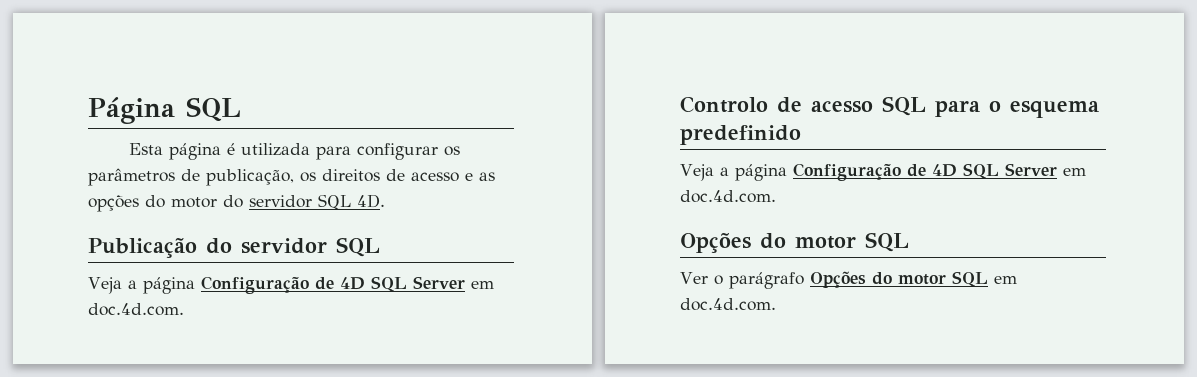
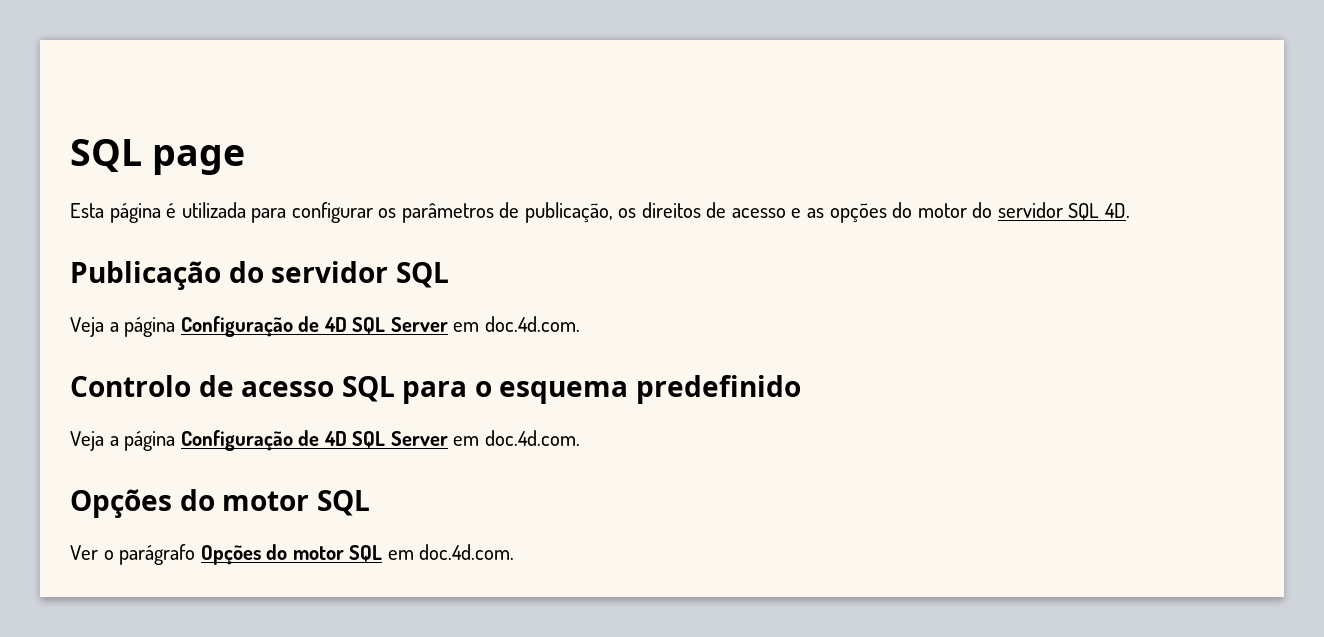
- Página SQL
+ SQL page

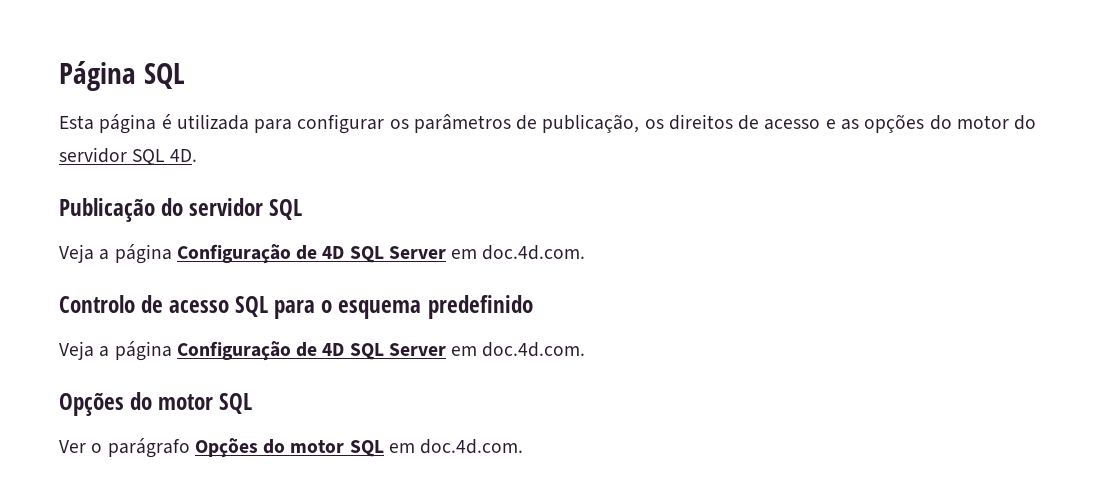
- SQL page
+ Página SQL

